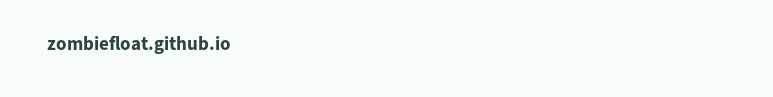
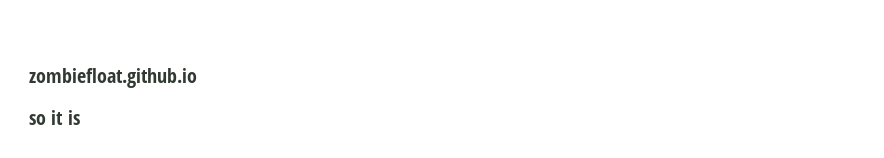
+ so it is

